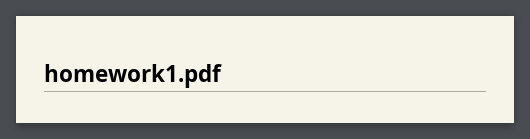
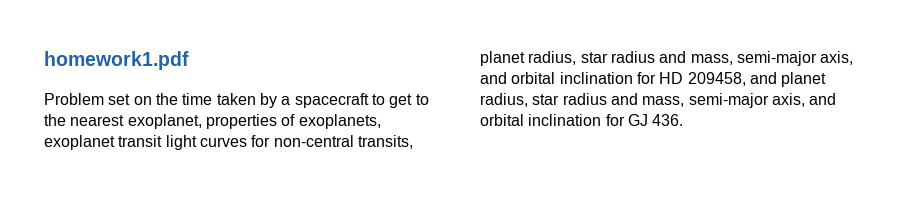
+ Problem set on the time taken by a spacecraft to get to the nearest exoplanet, properties of exoplanets, exoplanet transit light curves for non-central transits, planet radius, star radius and mass, semi-major axis, and orbital inclination for HD 209458, and planet radius, star radius and mass, semi-major axis, and orbital inclination for GJ 436.

